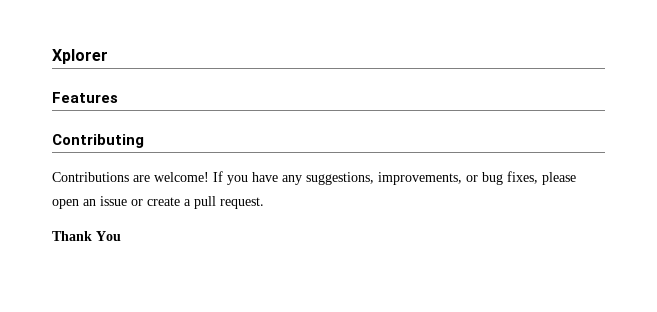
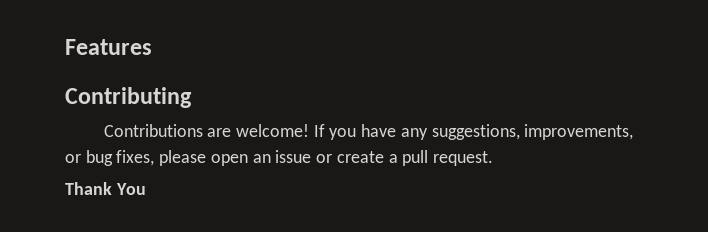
- Xplorer

